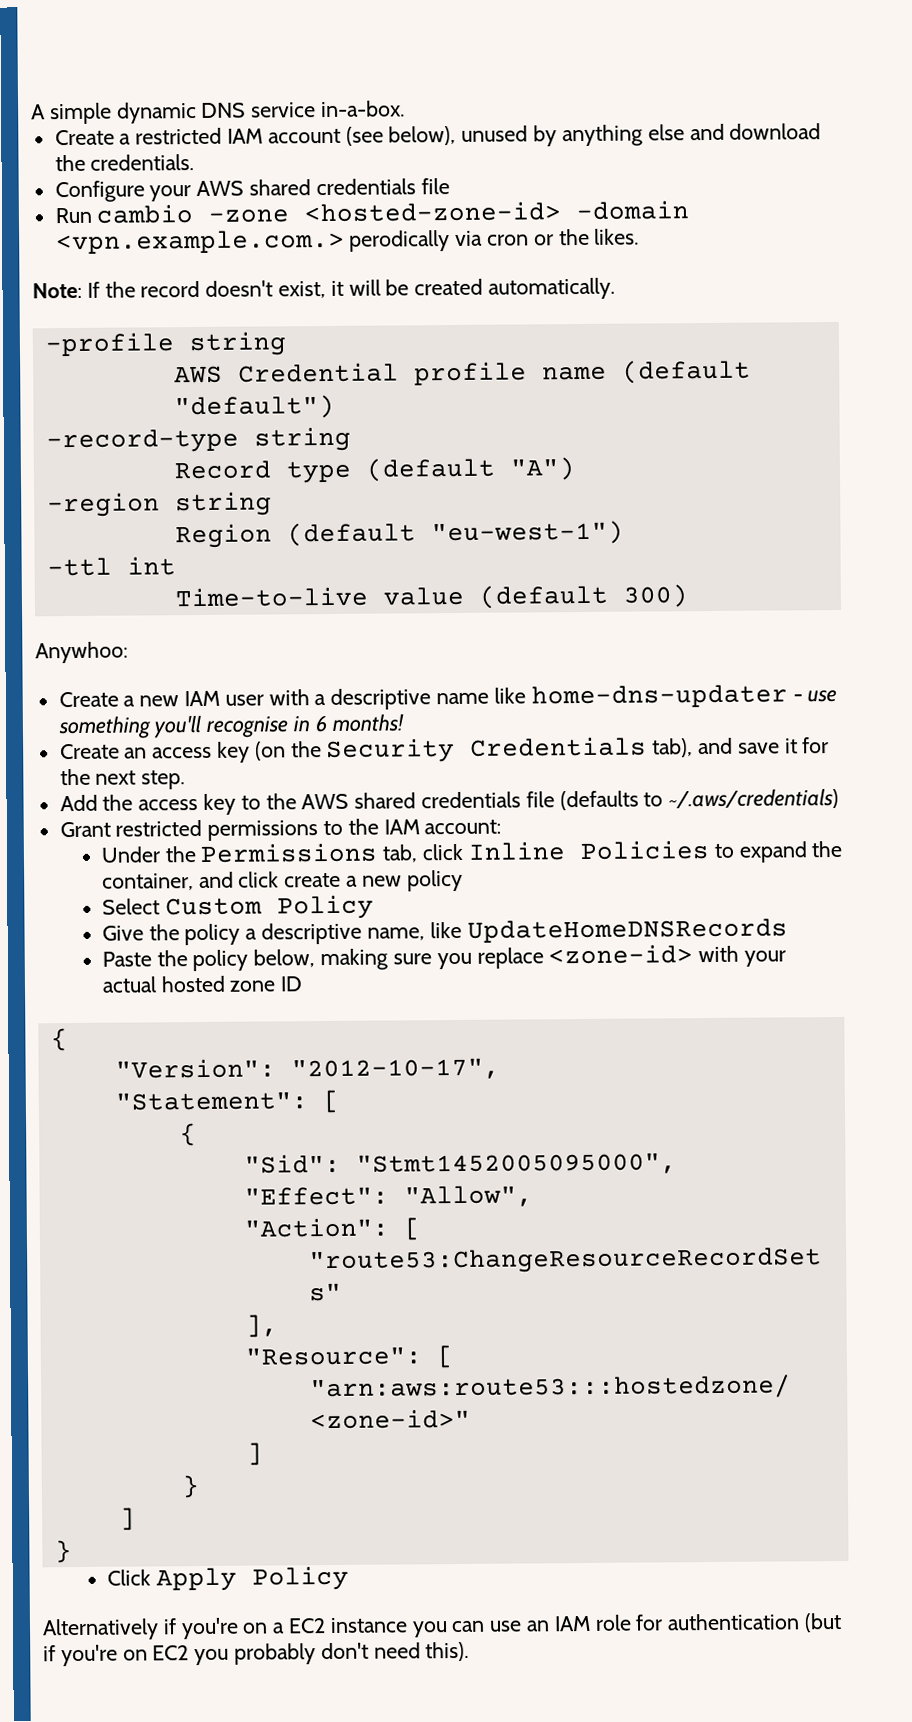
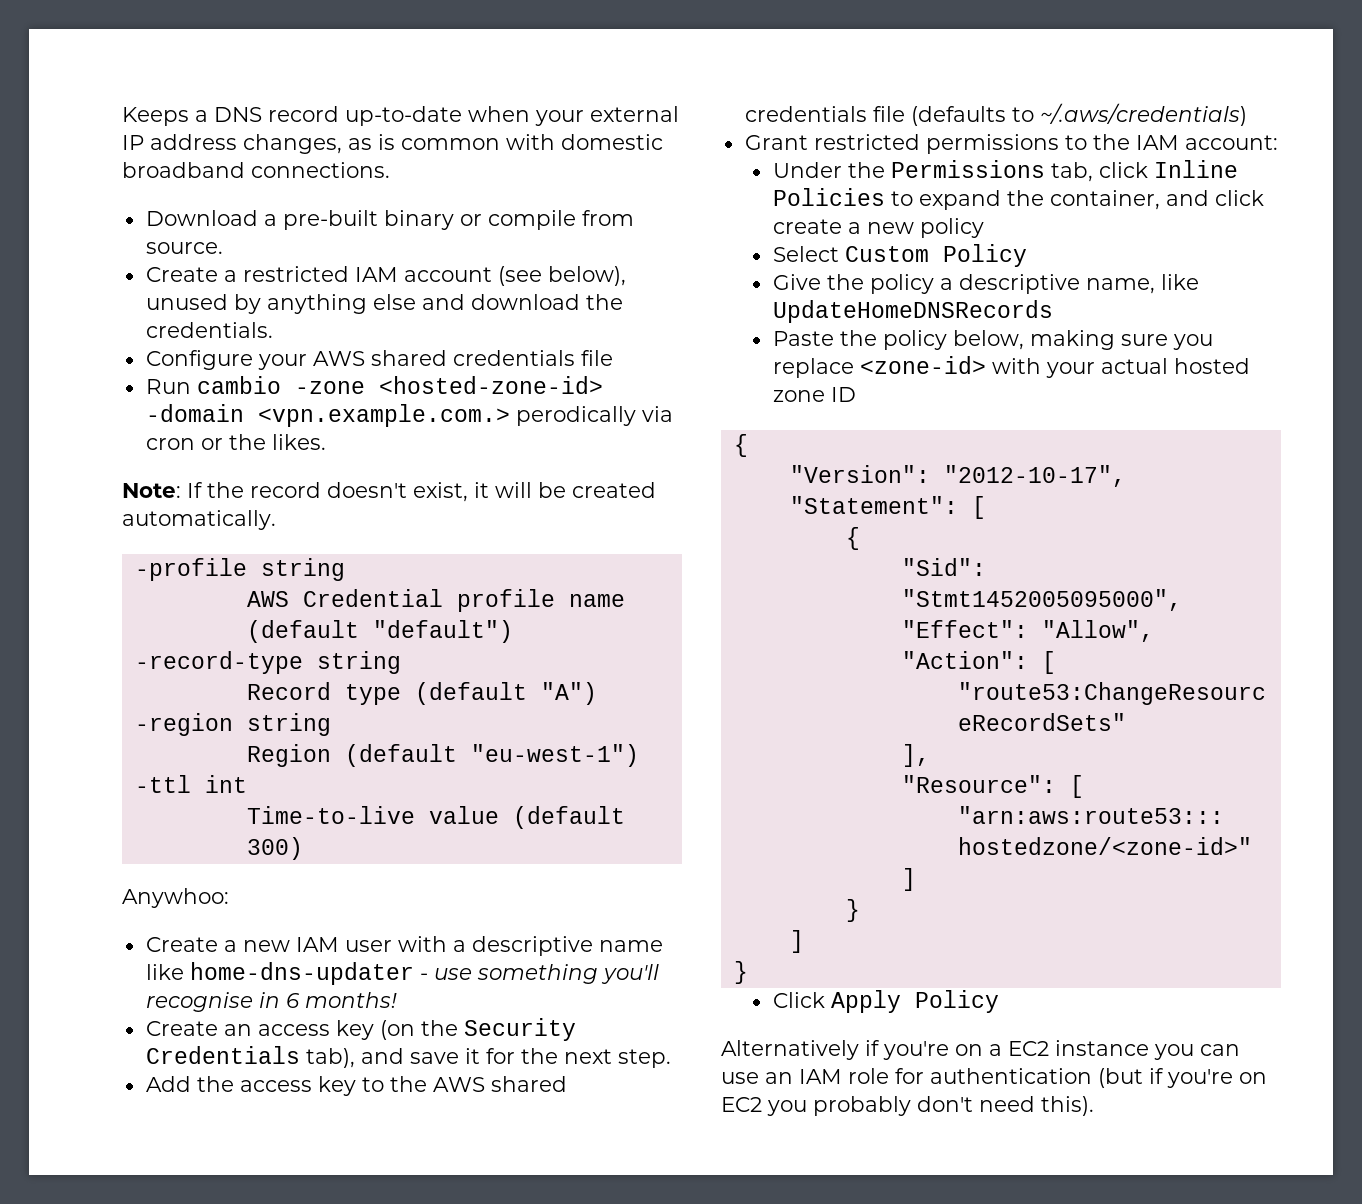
- A simple dynamic DNS service in-a-box.
+ Keeps a DNS record up-to-date when your external IP address changes, as is common with domestic broadband connections.
+ Download a pre-built binary or compile from source.

